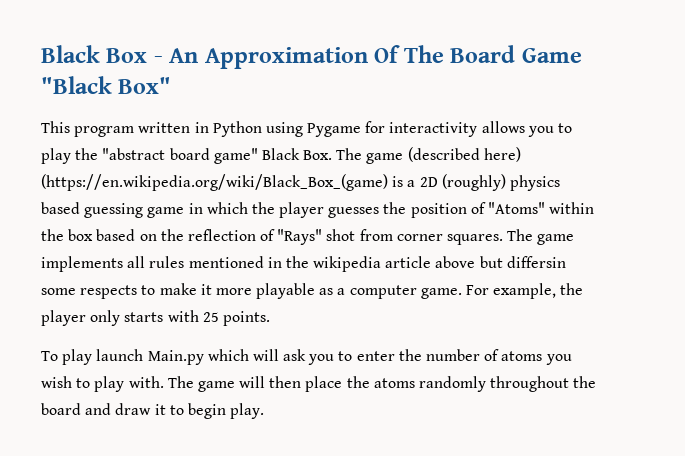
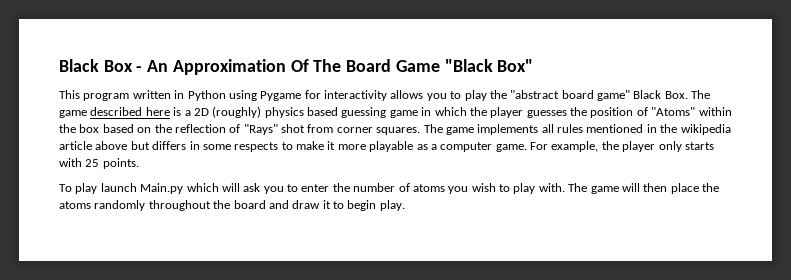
- This program written in Python using Pygame for interactivity allows you to play the "abstract board game" Black Box. The game (described here) (https://en.wikipedia.org/wiki/Black_Box_(game) is a 2D (roughly) physics based guessing game in which the player guesses the position of "Atoms" within the box based on the reflection of "Rays" shot from corner squares.
+ This program written in Python using Pygame for interactivity allows you to play the "abstract board game" Black Box. The game described here is a 2D (roughly) physics based guessing game in which the player guesses the position of "Atoms" within the box based on the reflection of "Rays" shot from corner squares.
- The game implements all rules mentioned in the wikipedia article above but differsin some respects to make it more playable as a computer game.
+ The game implements all rules mentioned in the wikipedia article above but differs in some respects to make it more playable as a computer game.

